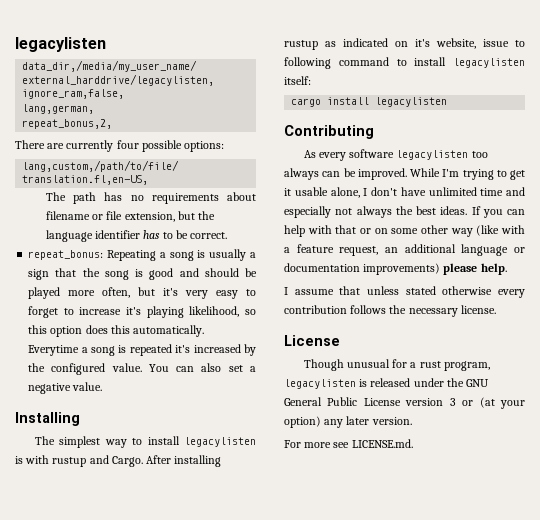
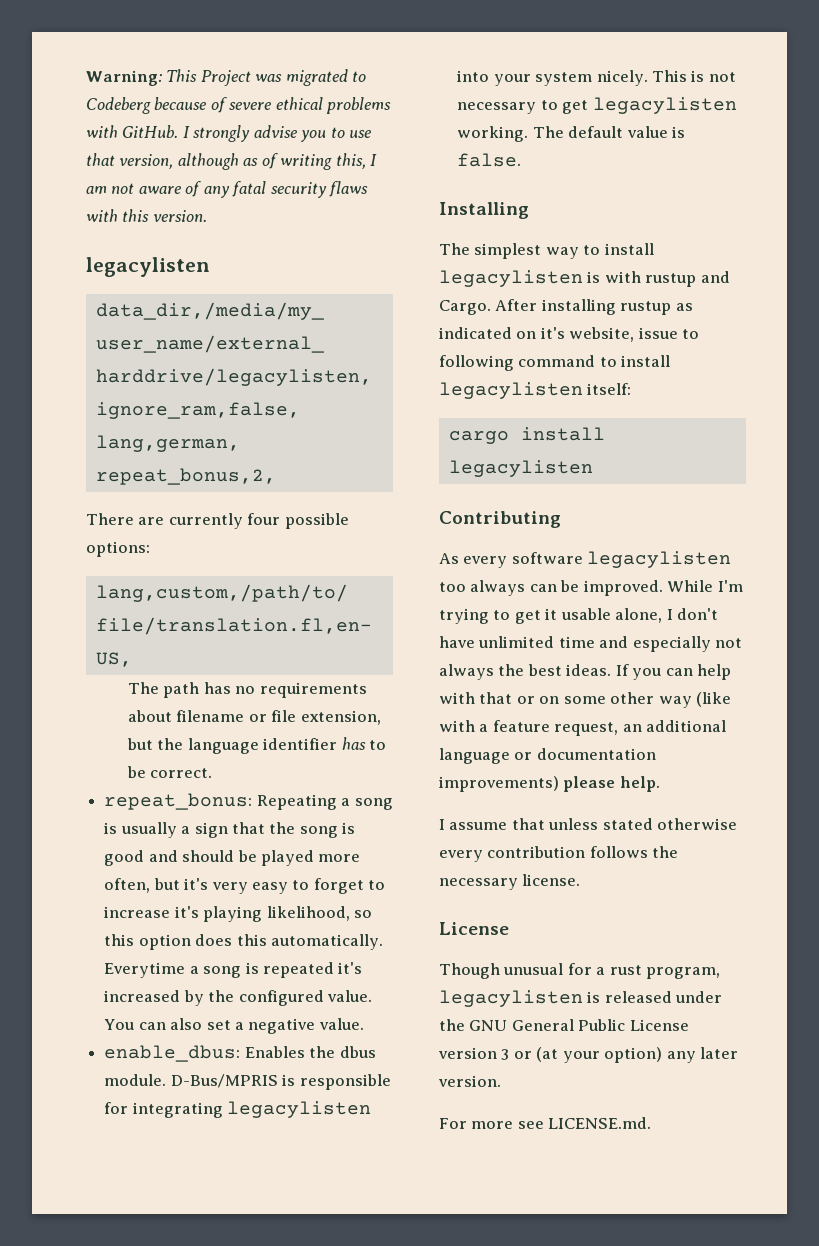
+ Warning: This Project was migrated to Codeberg because of severe ethical problems with GitHub. I strongly advise you to use that version, although as of writing this, I am not aware of any fatal security flaws with this version.
+ enable_dbus: Enables the dbus module. D-Bus/MPRIS is responsible for integrating legacylisten into your system nicely. This is not necessary to get legacylisten working. The default value is false.

